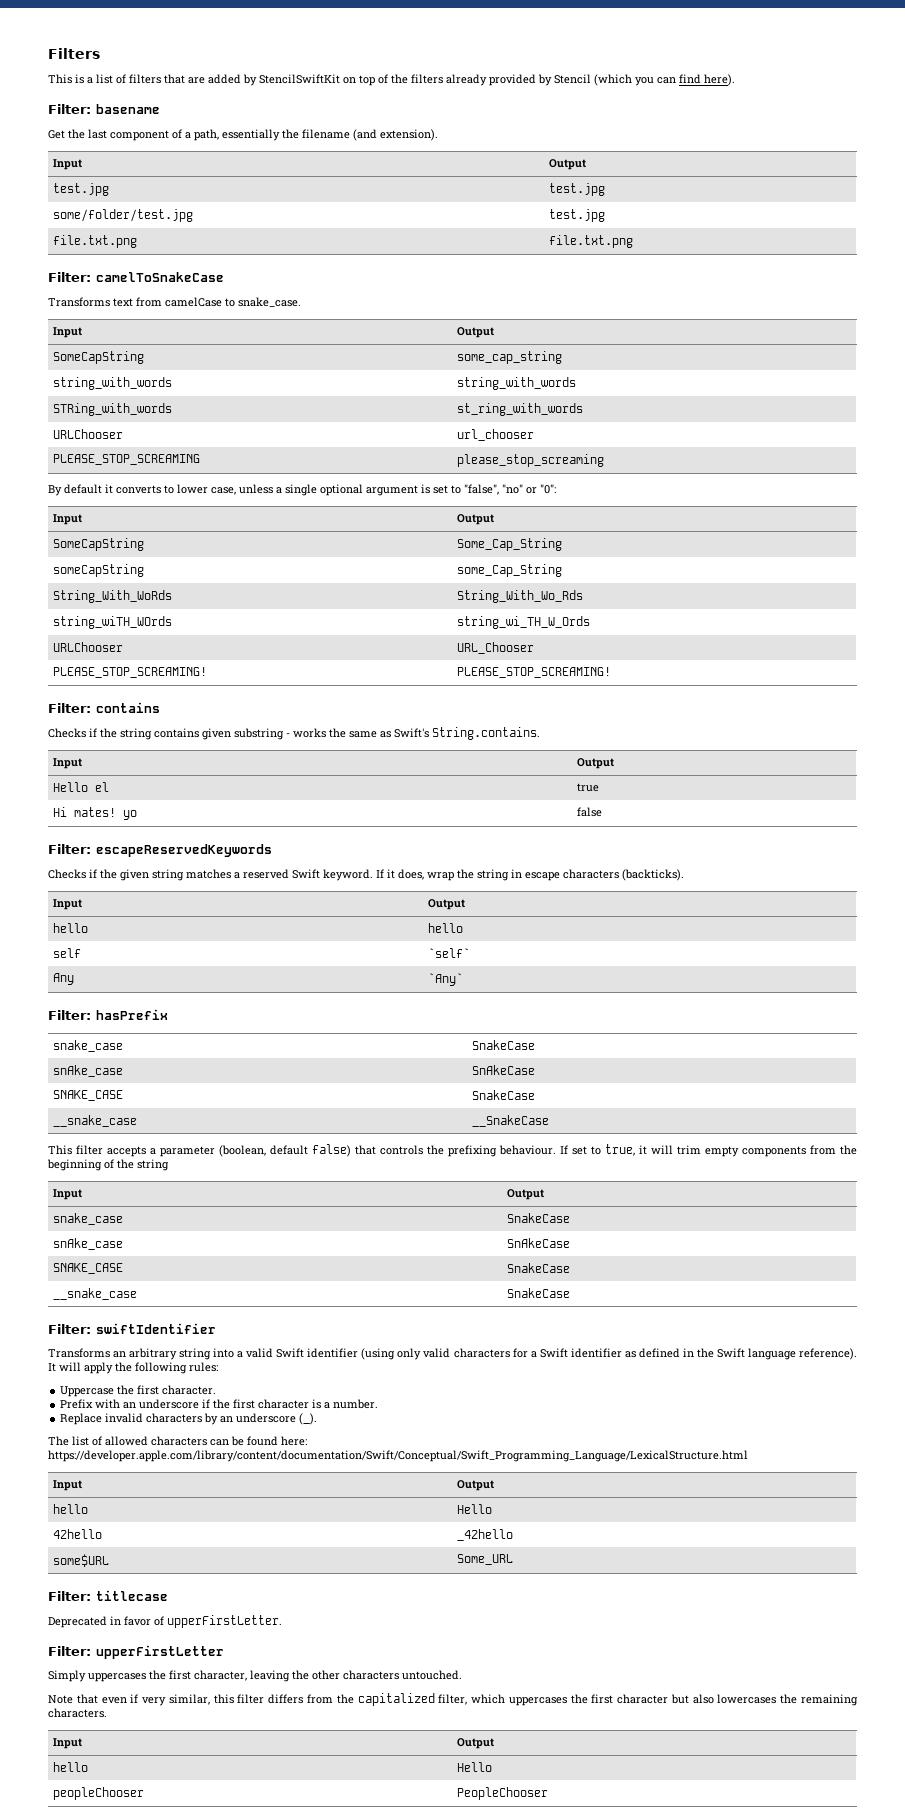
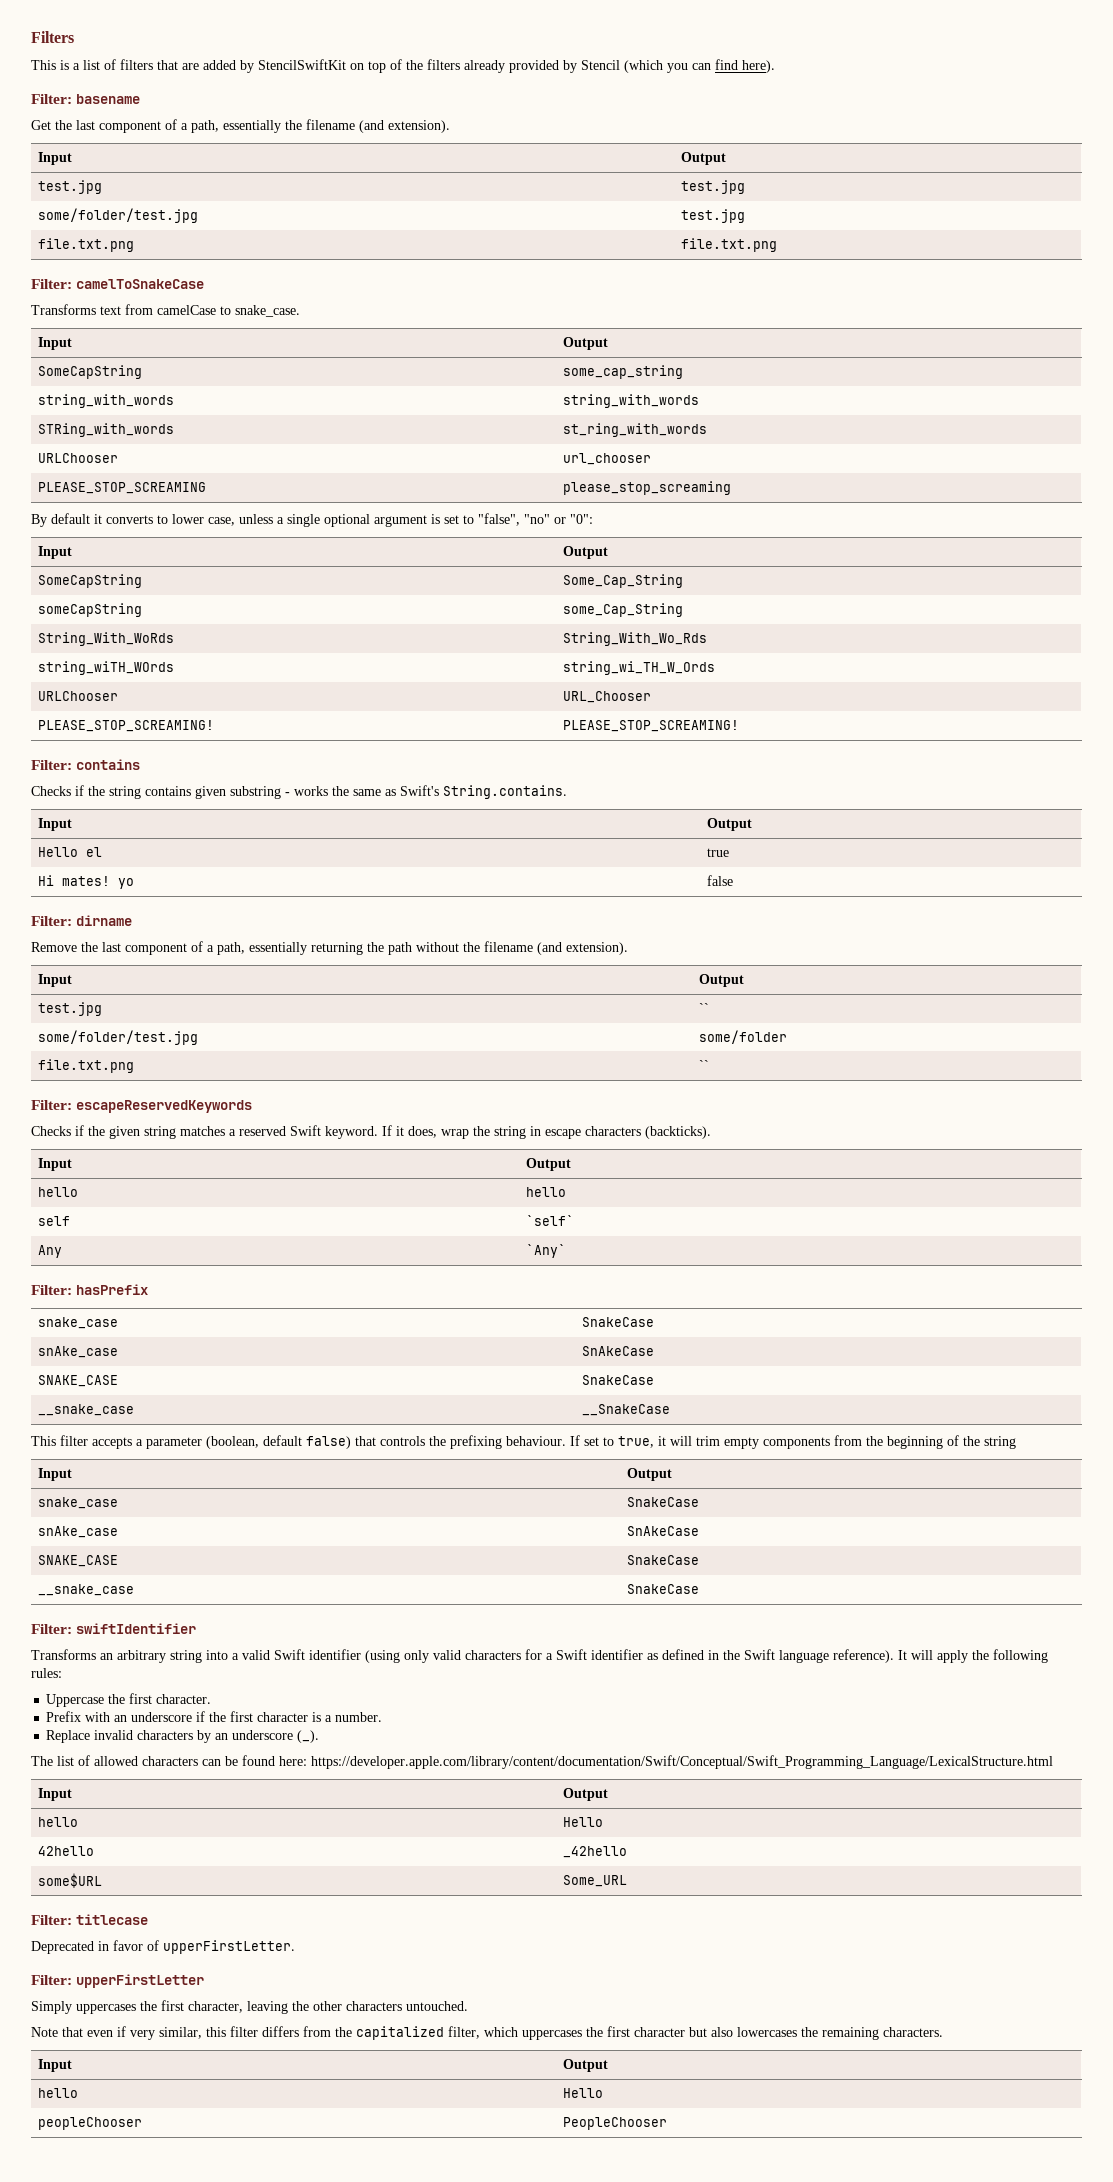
+ Filter: dirname
+ Remove the last component of a path, essentially returning the path without the filename (and extension).
+ Input | Output
+ test.jpg | ``
+ some/folder/test.jpg | some/folder
+ file.txt.png | ``

